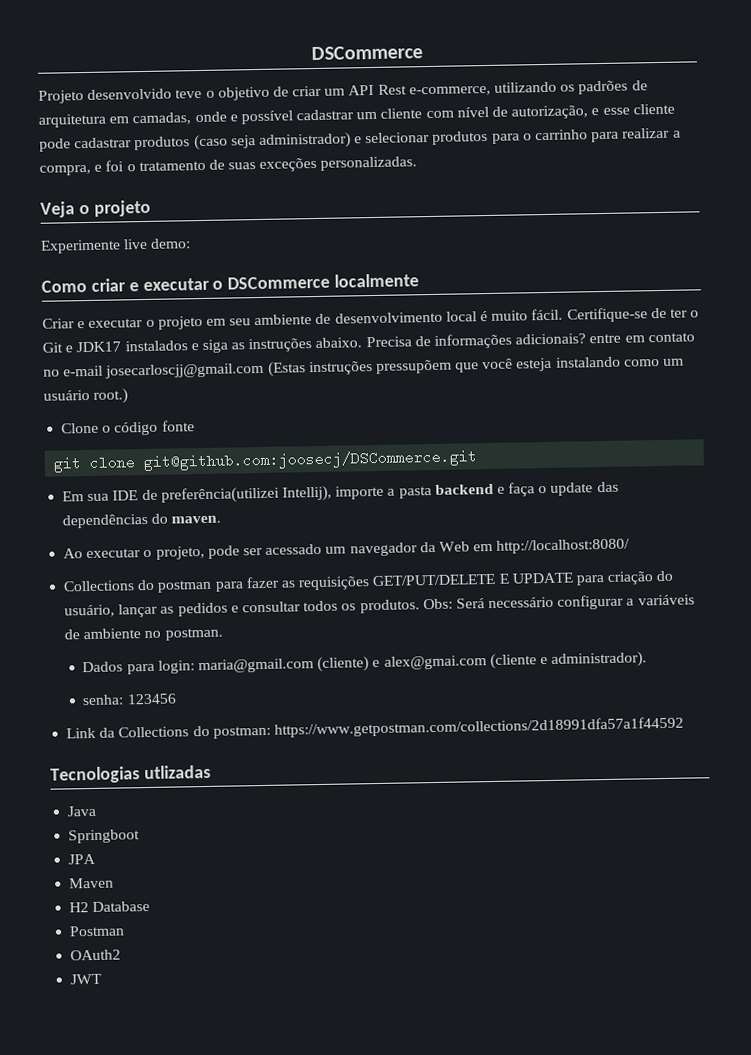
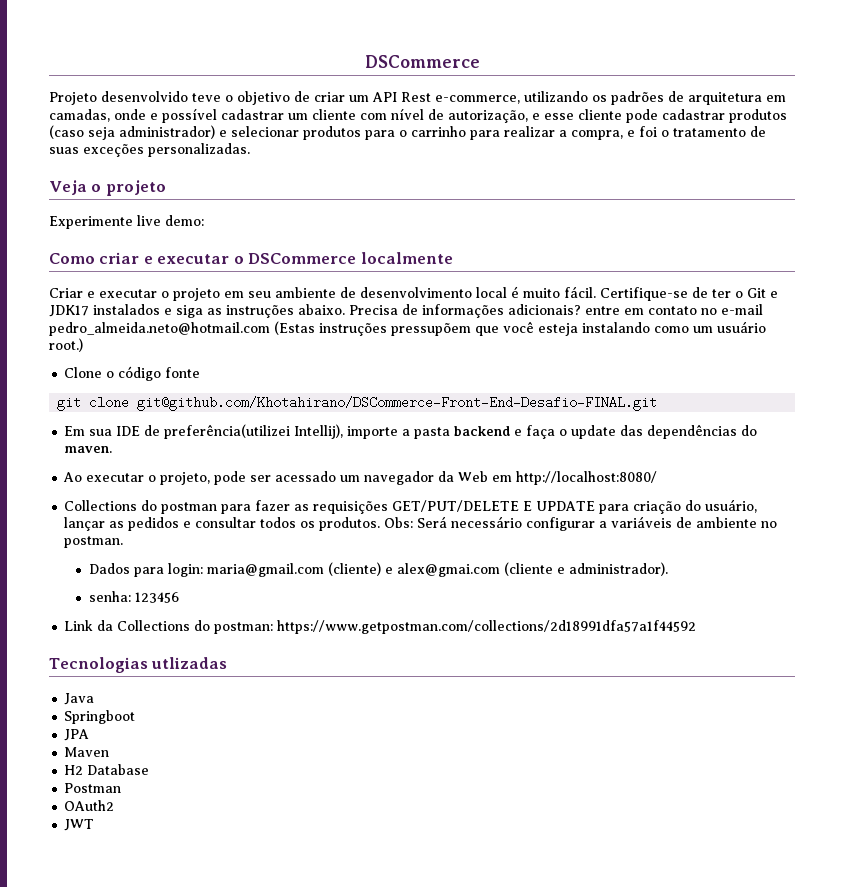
- Precisa de informações adicionais? entre em contato no e-mail josecarloscjj@gmail.com (Estas instruções pressupõem que você esteja instalando como um usuário root.)
+ Precisa de informações adicionais? entre em contato no e-mail pedro_almeida.neto@hotmail.com (Estas instruções pressupõem que você esteja instalando como um usuário root.)
- git clone git@github.com:joosecj/DSCommerce.git
+ git clone git@github.com/Khotahirano/DSCommerce-Front-End-Desafio-FINAL.git

